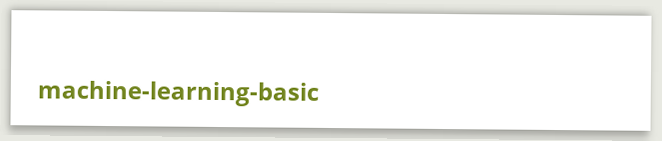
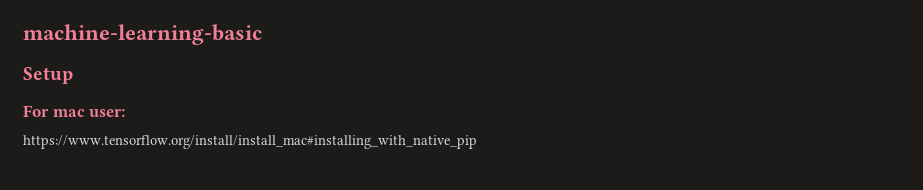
+ Setup
+ For mac user:
+ https://www.tensorflow.org/install/install_mac#installing_with_native_pip

